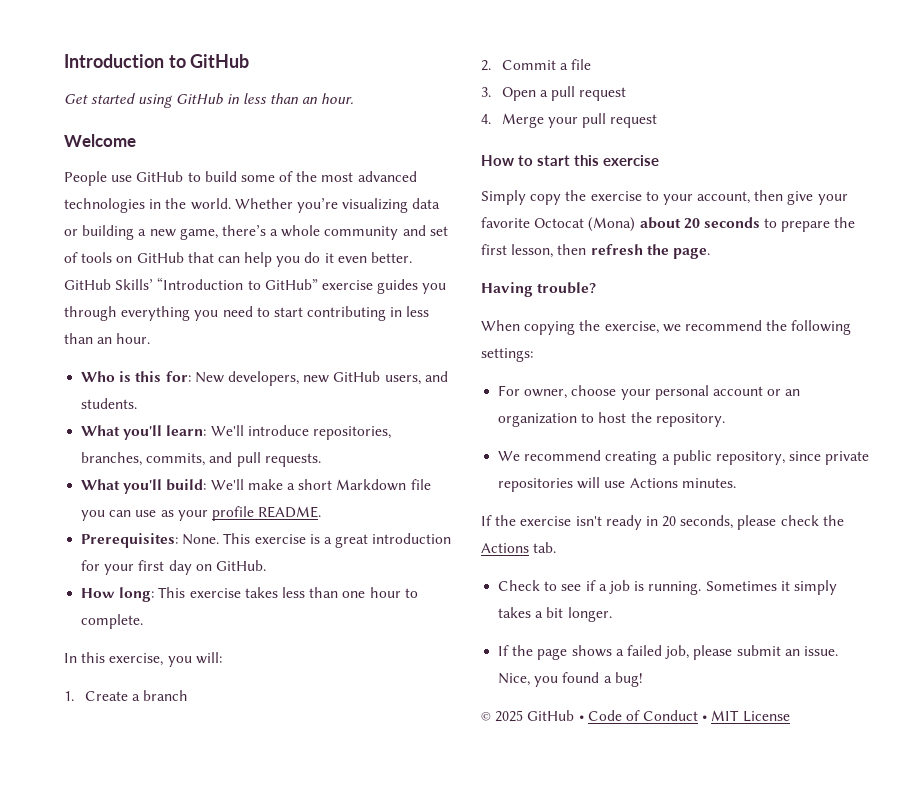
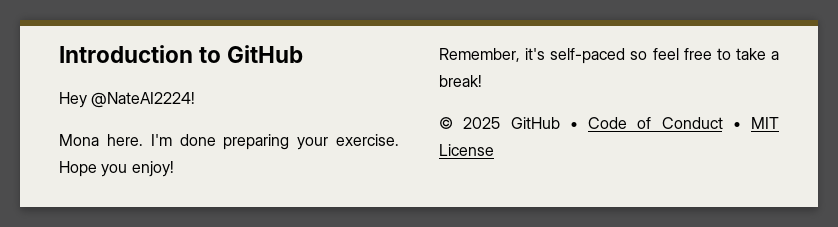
- Get started using GitHub in less than an hour.
- Welcome
- People use GitHub to build some of the most advanced technologies in the world. Whether you’re visualizing data or building a new game, there’s a whole community and set of tools on GitHub that can help you do it even better. GitHub Skills’ “Introduction to GitHub” exercise guides you through everything you need to start contributing in less than an hour.
- Who is this for: New developers, new GitHub users, and students.
- What you'll learn: We'll introduce repositories, branches, commits, and pull requests.
- What you'll build: We'll make a short Markdown file you can use as your profile README.
- Prerequisites: None. This exercise is a great introduction for your first day on GitHub.
- How long: This exercise takes less than one hour to complete.
- In this exercise, you will:
- 1. Create a branch
- 2. Commit a file
- 3. Open a pull request
- 4. Merge your pull request
- How to start this exercise
- Simply copy the exercise to your account, then give your favorite Octocat (Mona) about 20 seconds to prepare the first lesson, then refresh the page.
- Having trouble?
- When copying the exercise, we recommend the following settings:
- For owner, choose your personal account or an organization to host the repository.
- We recommend creating a public repository, since private repositories will use Actions minutes.
- If the exercise isn't ready in 20 seconds, please check the Actions tab.
- Check to see if a job is running. Sometimes it simply takes a bit longer.
- If the page shows a failed job, please submit an issue. Nice, you found a bug!
+ Hey @NateAI2224!
+ Mona here. I'm done preparing your exercise. Hope you enjoy!
+ Remember, it's self-paced so feel free to take a break!

